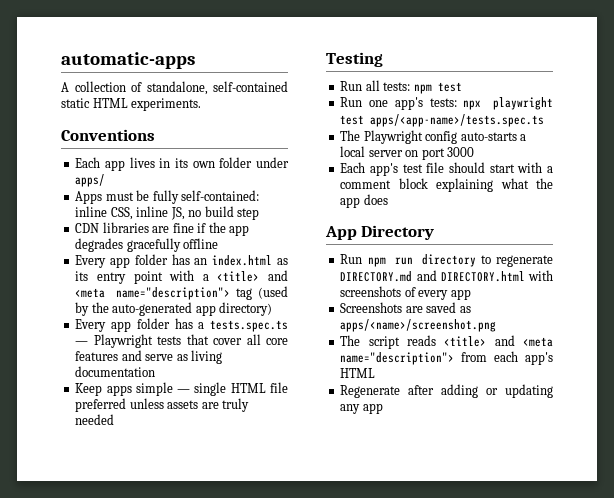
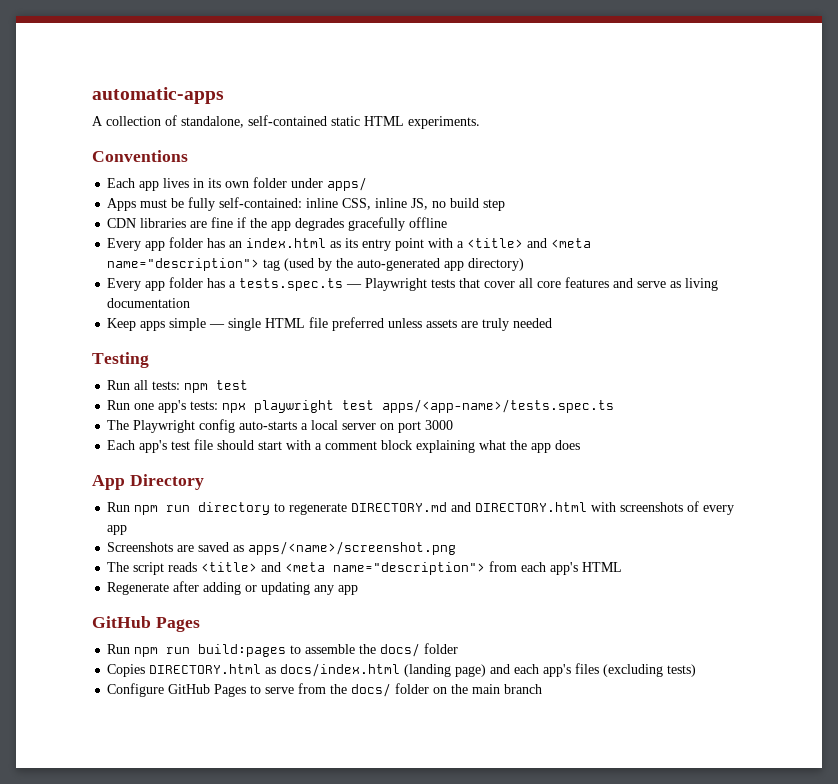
  Regenerate after adding or updating any app
+ GitHub Pages
+ Run npm run build:pages to assemble the docs/ folder
+ Copies DIRECTORY.html as docs/index.html (landing page) and each app's files (excluding tests)
+ Configure GitHub Pages to serve from the docs/ folder on the main branch

